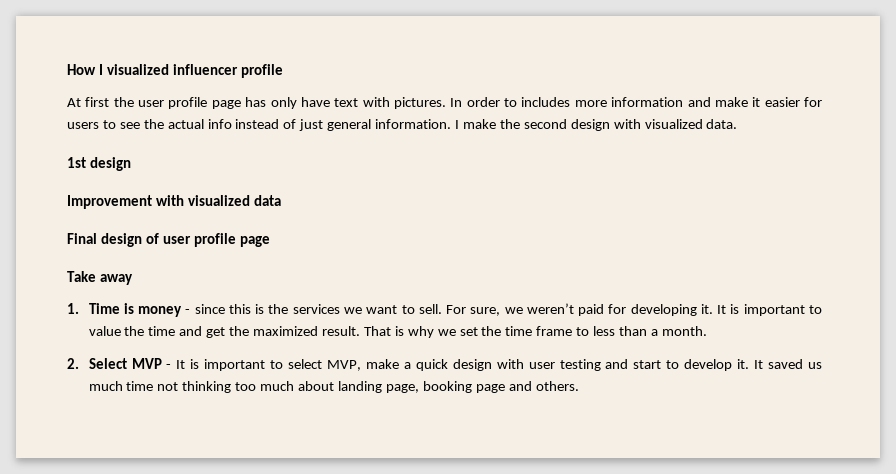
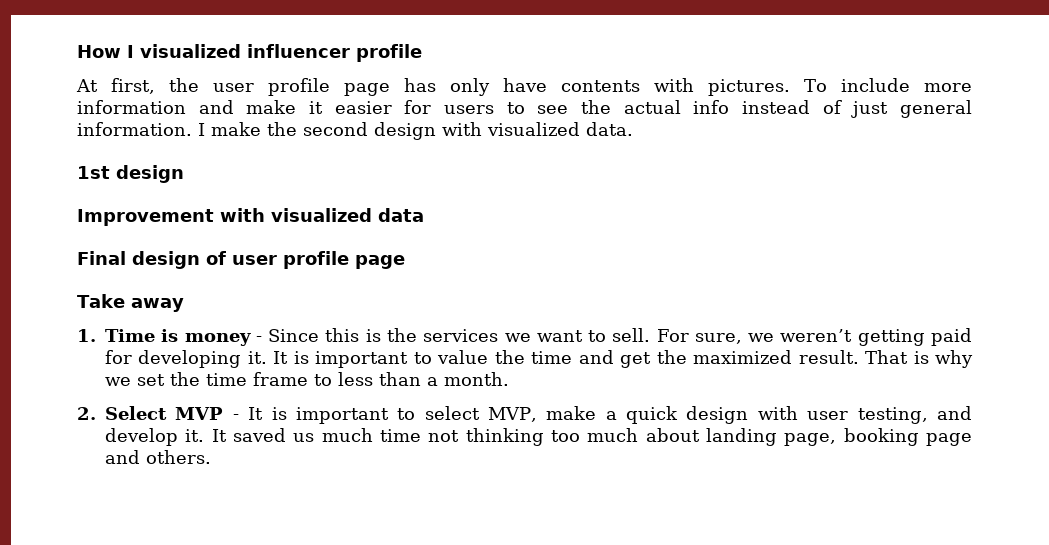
- At first the user profile page has only have text with pictures.
+ At first, the user profile page has only have contents with pictures.
- In order to includes more information and make it easier for users to see the actual info instead of just general information.
+ To include more information and make it easier for users to see the actual info instead of just general information.
- 1. Time is money - since this is the services we want to sell.
+ 1. Time is money - Since this is the services we want to sell.
- For sure, we weren’t paid for developing it.
+ For sure, we weren’t getting paid for developing it.
- 2. Select MVP - It is important to select MVP, make a quick design with user testing and start to develop it.
+ 2. Select MVP - It is important to select MVP, make a quick design with user testing, and develop it.

